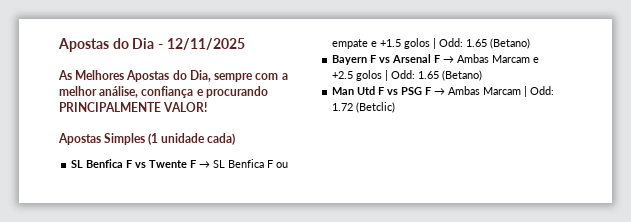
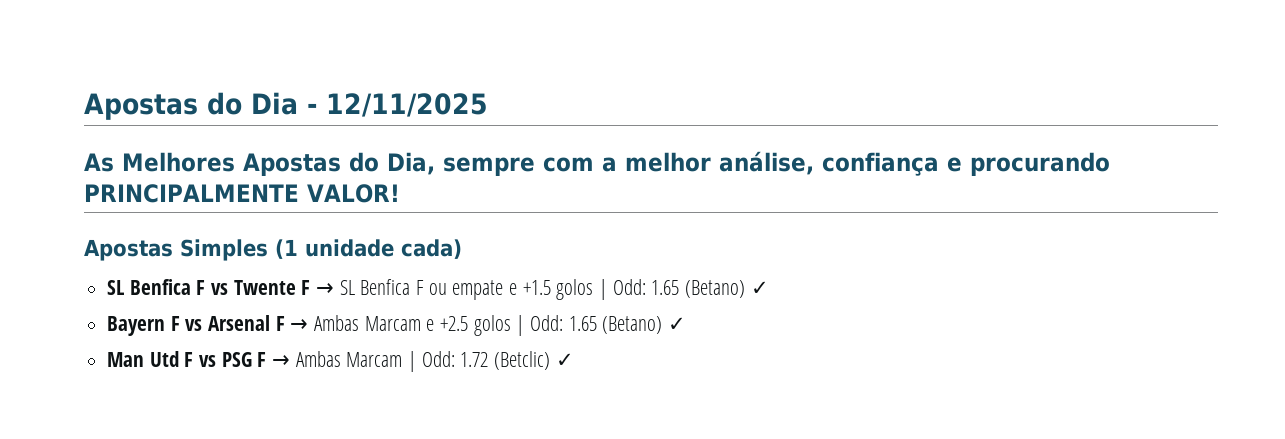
- SL Benfica F vs Twente F → SL Benfica F ou empate e +1.5 golos | Odd: 1.65 (Betano)
+ SL Benfica F vs Twente F → SL Benfica F ou empate e +1.5 golos | Odd: 1.65 (Betano) ✓
- Bayern F vs Arsenal F → Ambas Marcam e +2.5 golos | Odd: 1.65 (Betano)
+ Bayern F vs Arsenal F → Ambas Marcam e +2.5 golos | Odd: 1.65 (Betano) ✓
- Man Utd F vs PSG F → Ambas Marcam | Odd: 1.72 (Betclic)
+ Man Utd F vs PSG F → Ambas Marcam | Odd: 1.72 (Betclic) ✓

